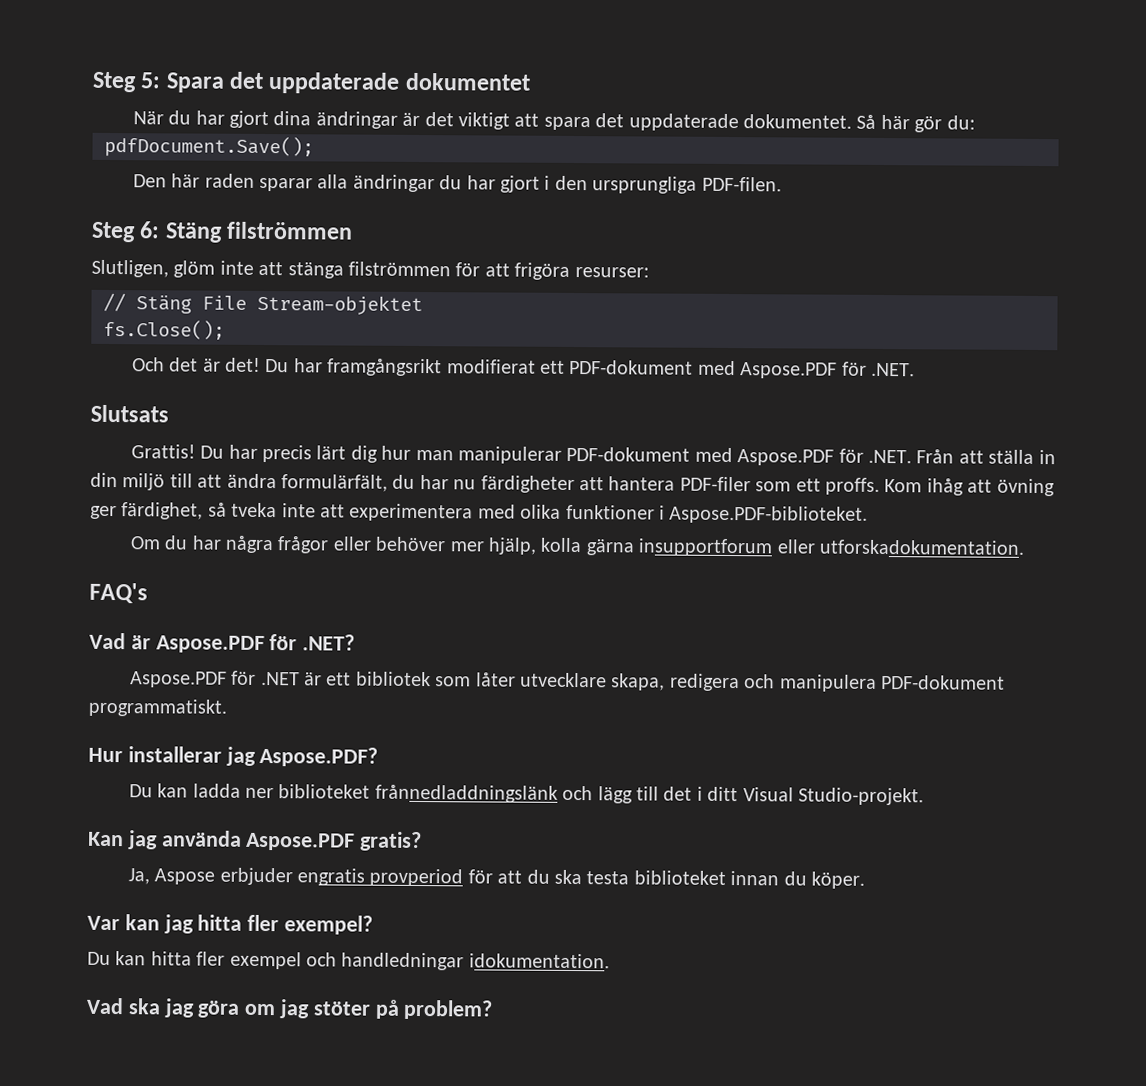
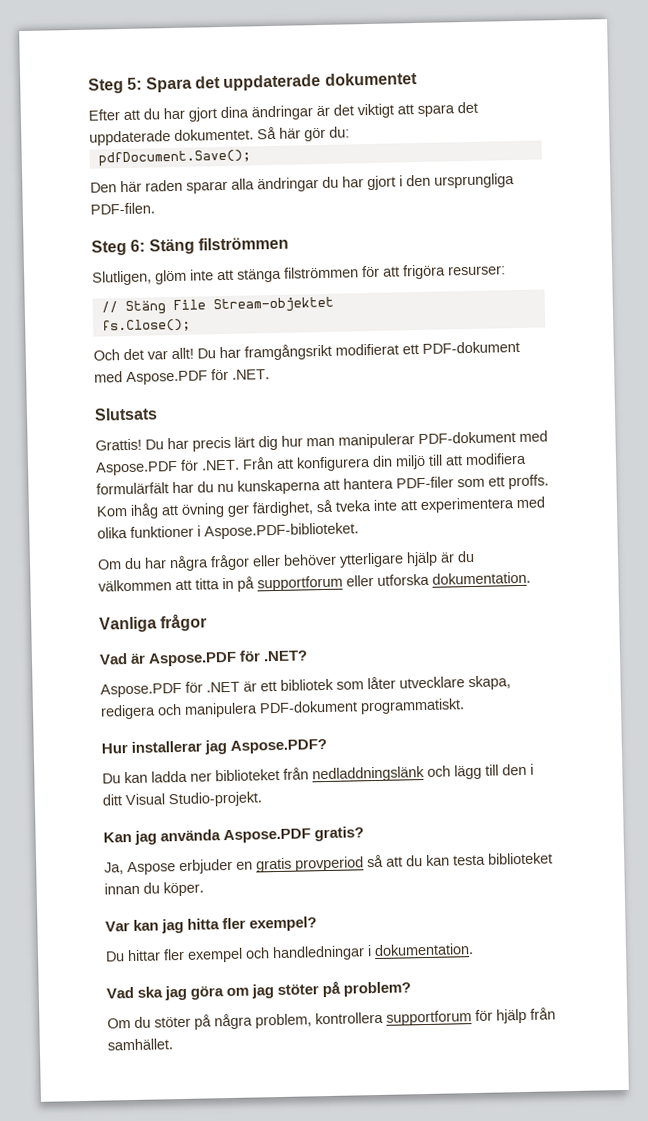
- När du har gjort dina ändringar är det viktigt att spara det uppdaterade dokumentet.
+ Efter att du har gjort dina ändringar är det viktigt att spara det uppdaterade dokumentet.
- Och det är det!
+ Och det var allt!
- Du har precis lärt dig hur man manipulerar PDF-dokument med Aspose.PDF för .NET. Från att ställa in din miljö till att ändra formulärfält, du har nu färdigheter att hantera PDF-filer som ett proffs.
+ Du har precis lärt dig hur man manipulerar PDF-dokument med Aspose.PDF för .NET. Från att konfigurera din miljö till att modifiera formulärfält har du nu kunskaperna att hantera PDF-filer som ett proffs.
- Om du har några frågor eller behöver mer hjälp, kolla gärna insupportforum eller utforskadokumentation.
- FAQ's
+ Om du har några frågor eller behöver ytterligare hjälp är du välkommen att titta in på supportforum eller utforska dokumentation.
+ Vanliga frågor
- Du kan ladda ner biblioteket frånnedladdningslänk och lägg till det i ditt Visual Studio-projekt.
+ Du kan ladda ner biblioteket från nedladdningslänk och lägg till den i ditt Visual Studio-projekt.
- Ja, Aspose erbjuder engratis provperiod för att du ska testa biblioteket innan du köper.
+ Ja, Aspose erbjuder en gratis provperiod så att du kan testa biblioteket innan du köper.
- Du kan hitta fler exempel och handledningar idokumentation.
+ Du hittar fler exempel och handledningar i dokumentation.
+ Om du stöter på några problem, kontrollera supportforum för hjälp från samhället.

